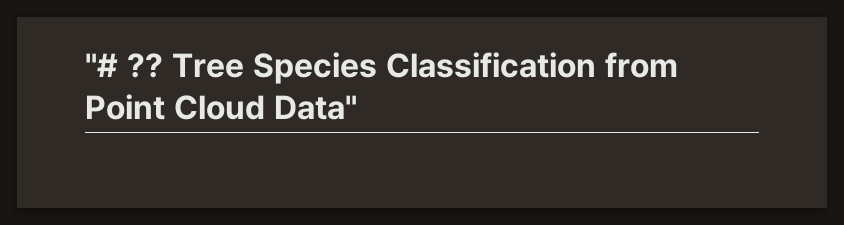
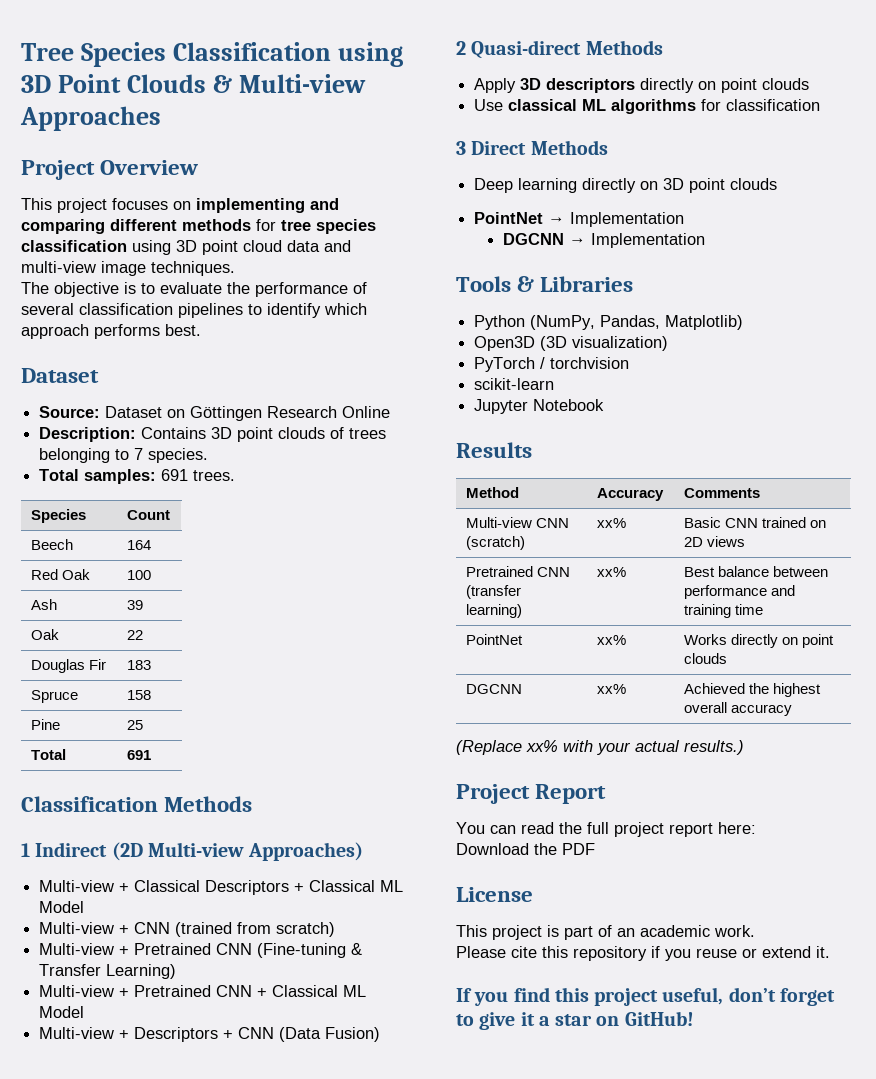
- "# ?? Tree Species Classification from Point Cloud Data"
+ Tree Species Classification using 3D Point Clouds & Multi-view Approaches
+ Project Overview
+ This project focuses on implementing and comparing different methods for tree species classification using 3D point cloud data and multi-view image techniques.
+ The objective is to evaluate the performance of several classification pipelines to identify which approach performs best.
+ Dataset
+ Source: Dataset on Göttingen Research Online
+ Description: Contains 3D point clouds of trees belonging to 7 species.
+ Total samples: 691 trees.
+ Species | Count
+ Beech | 164
+ Red Oak | 100
+ Ash | 39
+ Oak | 22
+ Douglas Fir | 183
+ Spruce | 158
+ Pine | 25
+ Total | 691
+ Classification Methods
+ 1 Indirect (2D Multi-view Approaches)
+ Multi-view + Classical Descriptors + Classical ML Model
+ Multi-view + CNN (trained from scratch)
+ Multi-view + Pretrained CNN (Fine-tuning & Transfer Learning)
+ Multi-view + Pretrained CNN + Classical ML Model
+ Multi-view + Descriptors + CNN (Data Fusion)
+ 2 Quasi-direct Methods
+ Apply 3D descriptors directly on point clouds
+ Use classical ML algorithms for classification
+ 3 Direct Methods
+ Deep learning directly on 3D point clouds
+ PointNet → Implementation
+ DGCNN → Implementation
+ Tools & Libraries
+ Python (NumPy, Pandas, Matplotlib)
+ Open3D (3D visualization)
+ PyTorch / torchvision
+ scikit-learn
+ Jupyter Notebook
+ Results
+ Method | Accuracy | Comments
+ Multi-view CNN (scratch) | xx% | Basic CNN trained on 2D views
+ Pretrained CNN (transfer learning) | xx% | Best balance between performance and training time
+ PointNet | xx% | Works directly on point clouds
+ DGCNN | xx% | Achieved the highest overall accuracy
+ (Replace xx% with your actual results.)
+ Project Report
+ You can read the full project report here:
+ Download the PDF
+ License
+ This project is part of an academic work.
+ Please cite this repository if you reuse or extend it.
+ If you find this project useful, don’t forget to give it a star on GitHub!

